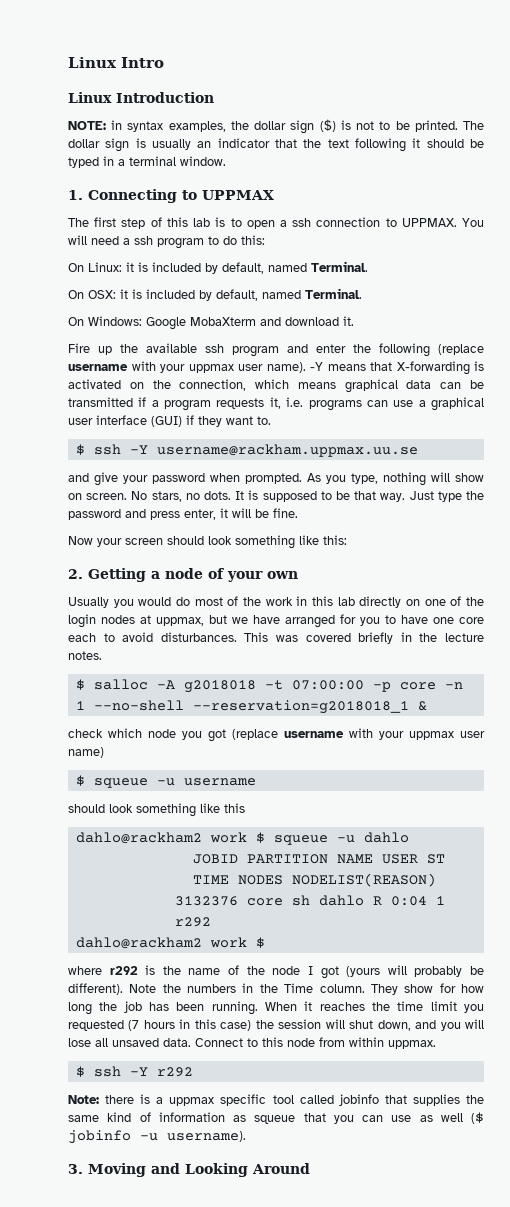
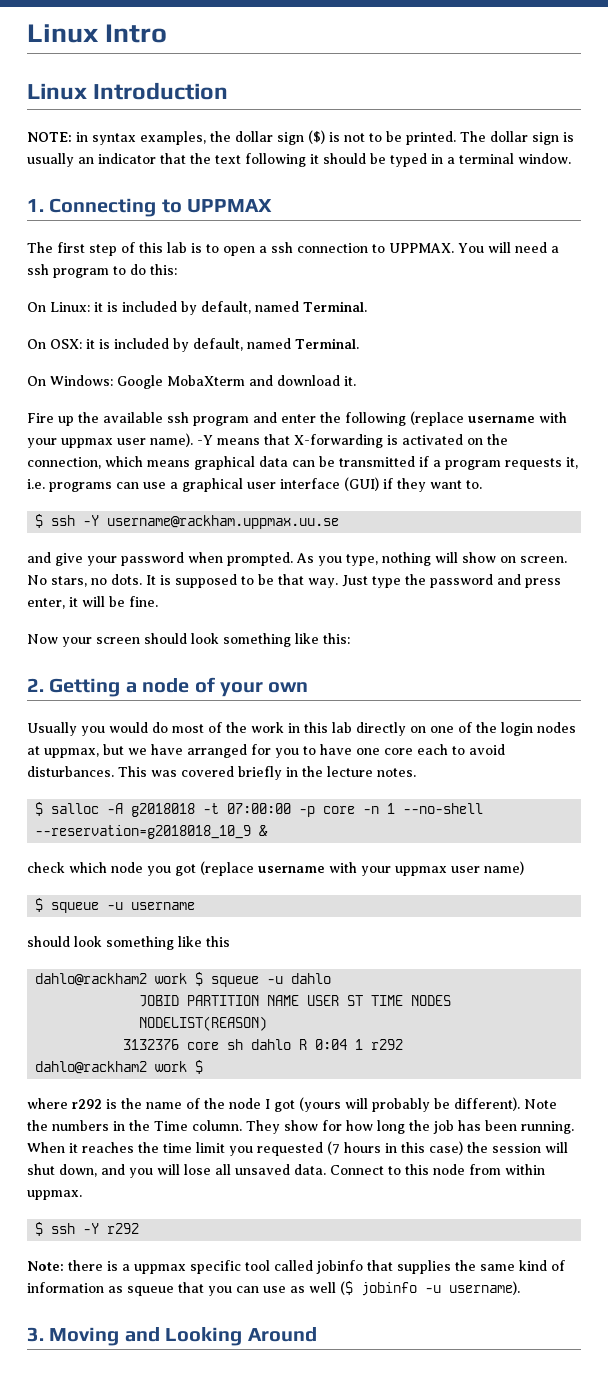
- $ salloc -A g2018018 -t 07:00:00 -p core -n 1 --no-shell --reservation=g2018018_1 &
+ $ salloc -A g2018018 -t 07:00:00 -p core -n 1 --no-shell --reservation=g2018018_10_9 &

